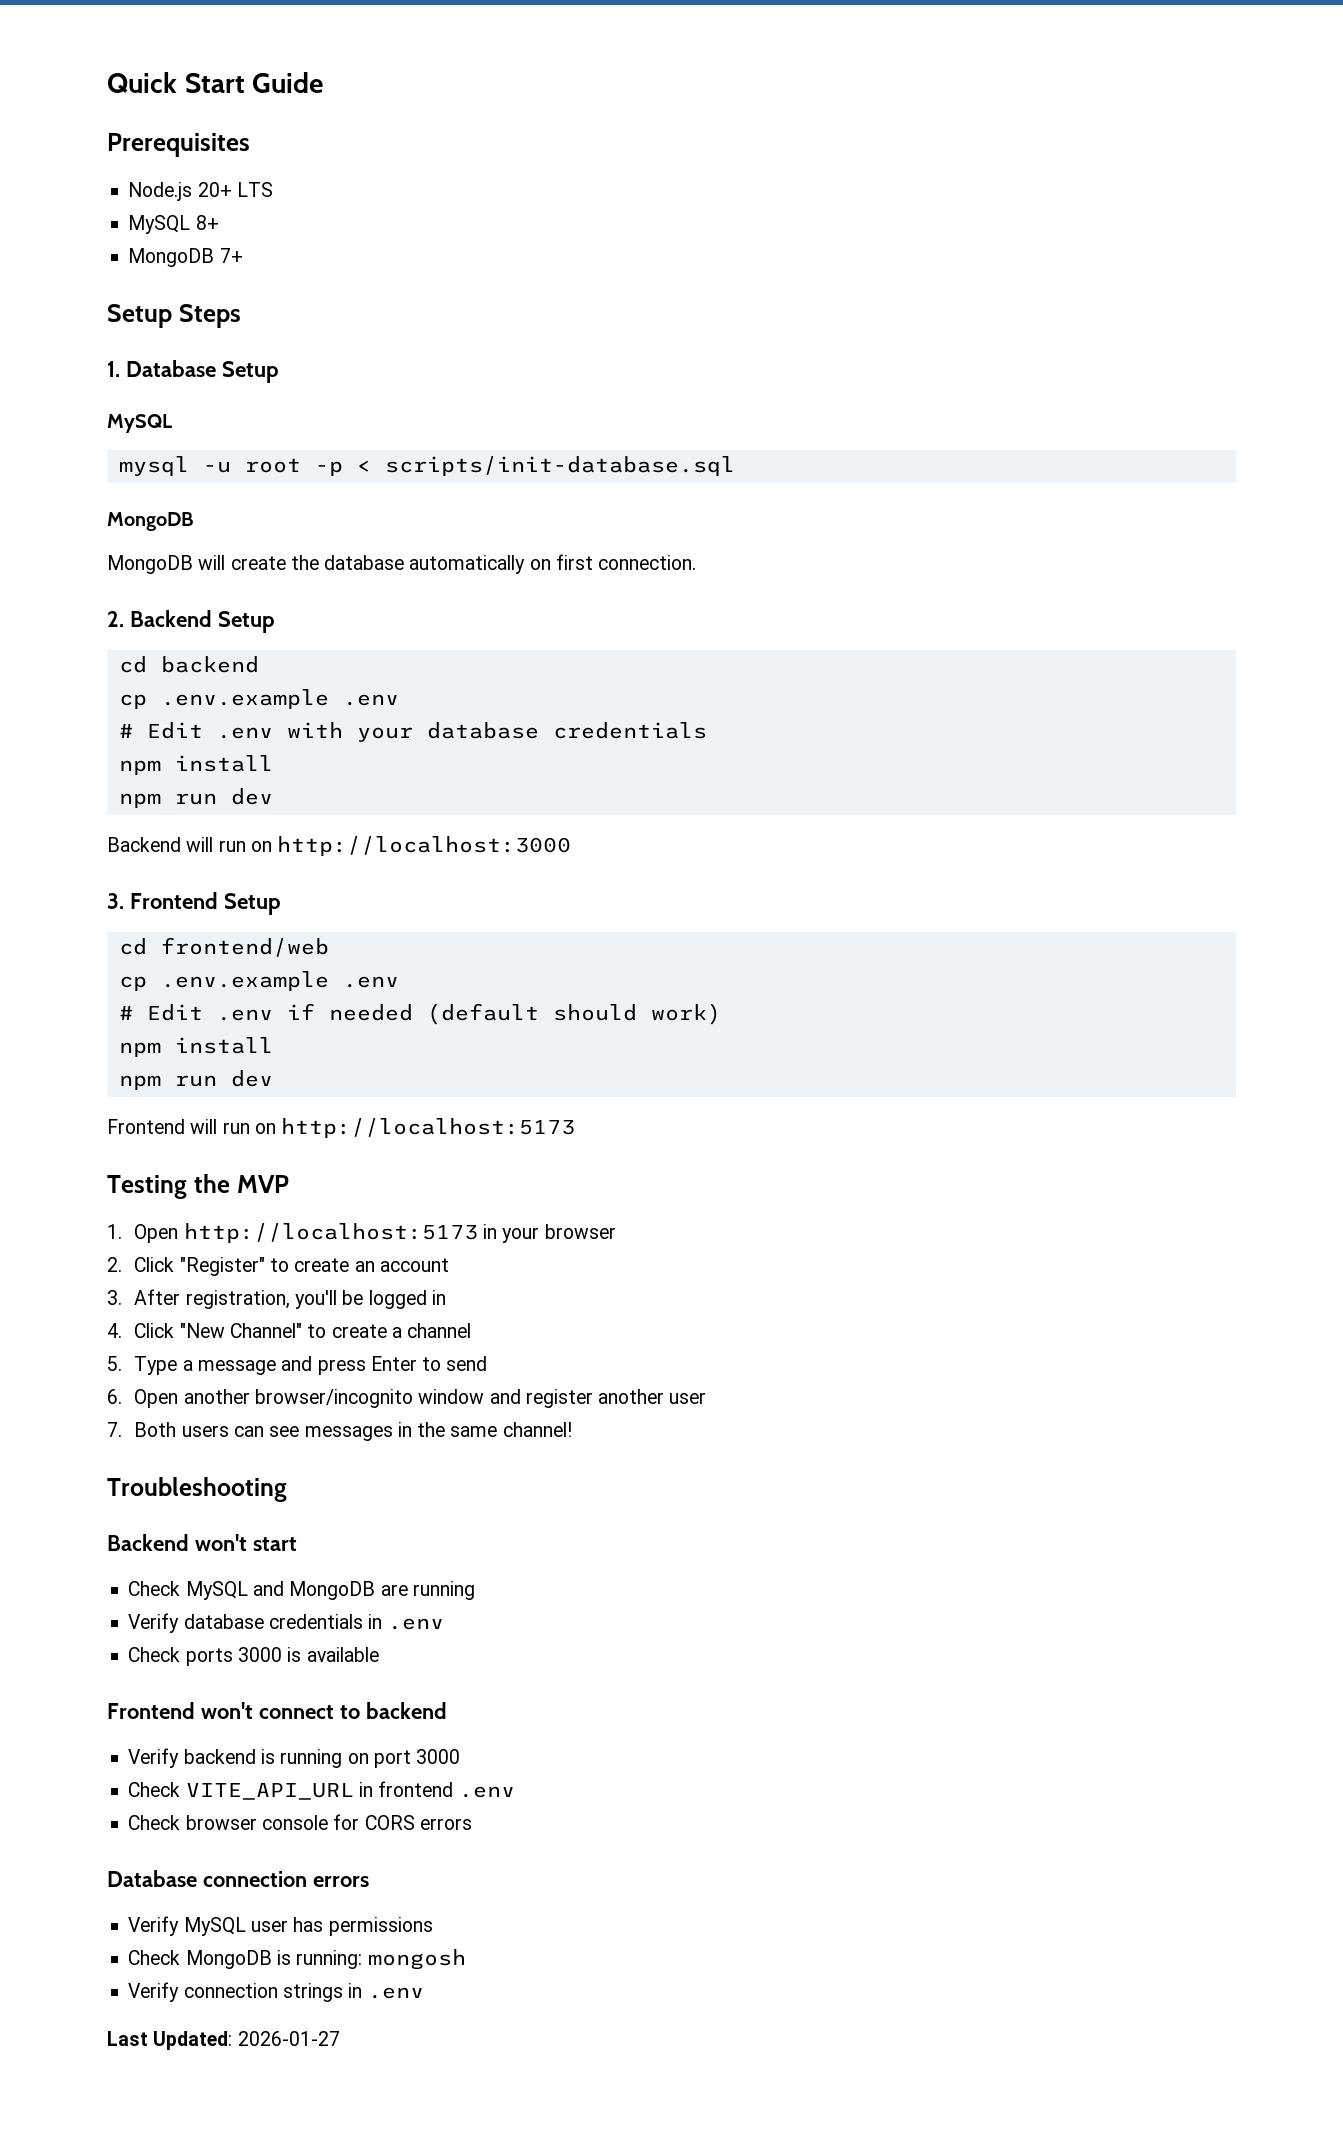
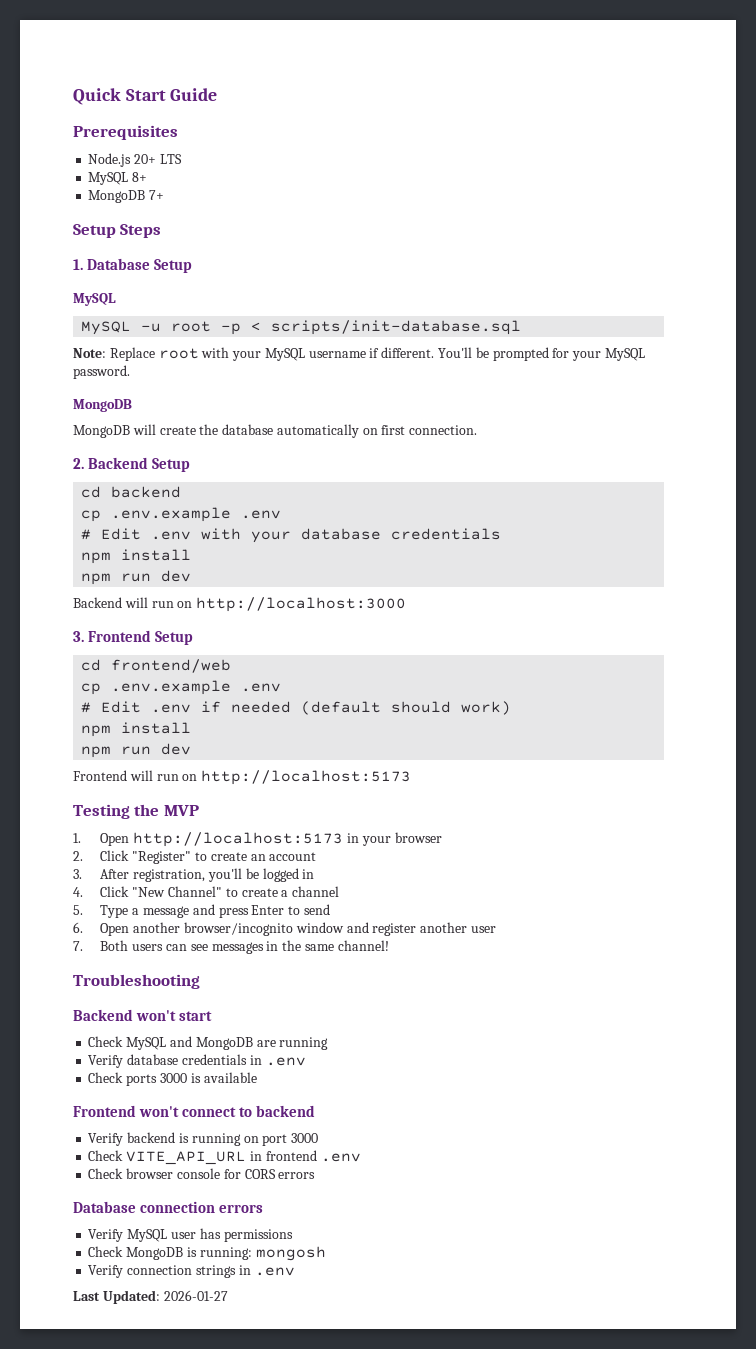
- mysql -u root -p < scripts/init-database.sql
+ MySQL -u root -p < scripts/init-database.sql
+ Note: Replace root with your MySQL username if different. You'll be prompted for your MySQL password.

